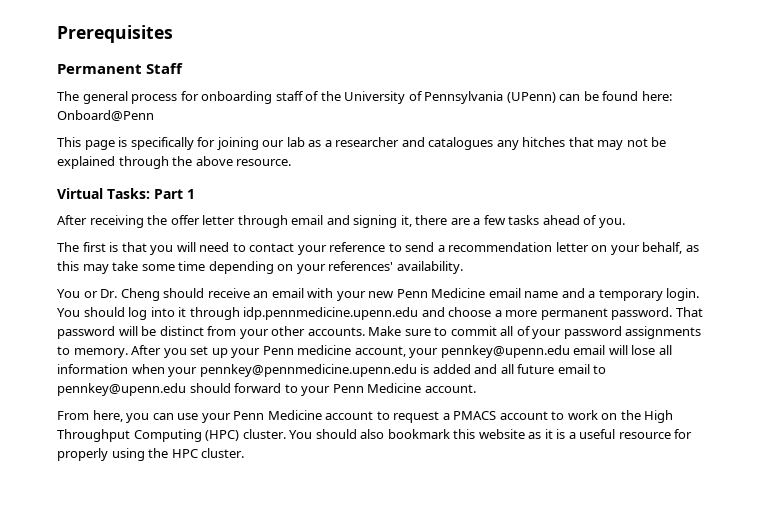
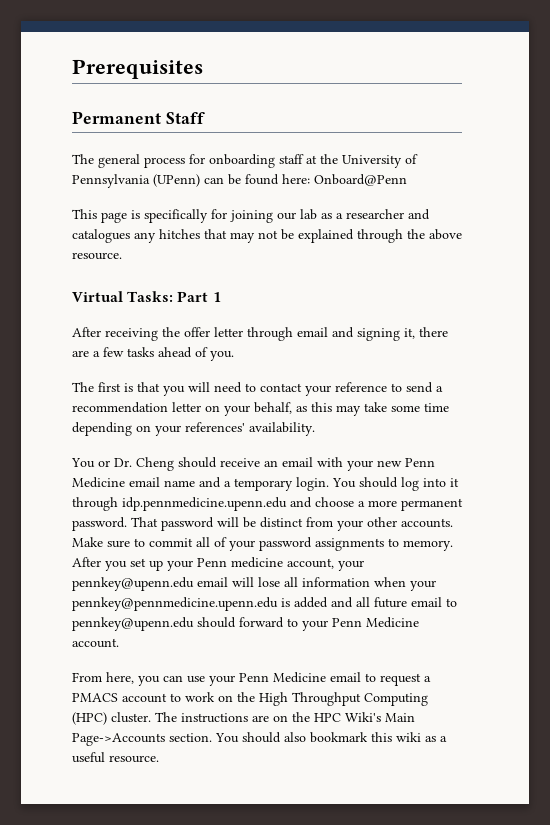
- The general process for onboarding staff of the University of Pennsylvania (UPenn) can be found here: Onboard@Penn
+ The general process for onboarding staff at the University of Pennsylvania (UPenn) can be found here: Onboard@Penn
- From here, you can use your Penn Medicine account to request a PMACS account to work on the High Throughput Computing (HPC) cluster.
+ From here, you can use your Penn Medicine email to request a PMACS account to work on the High Throughput Computing (HPC) cluster.
+ The instructions are on the HPC Wiki's Main Page->Accounts section.
- You should also bookmark this website as it is a useful resource for properly using the HPC cluster.
+ You should also bookmark this wiki as a useful resource.

